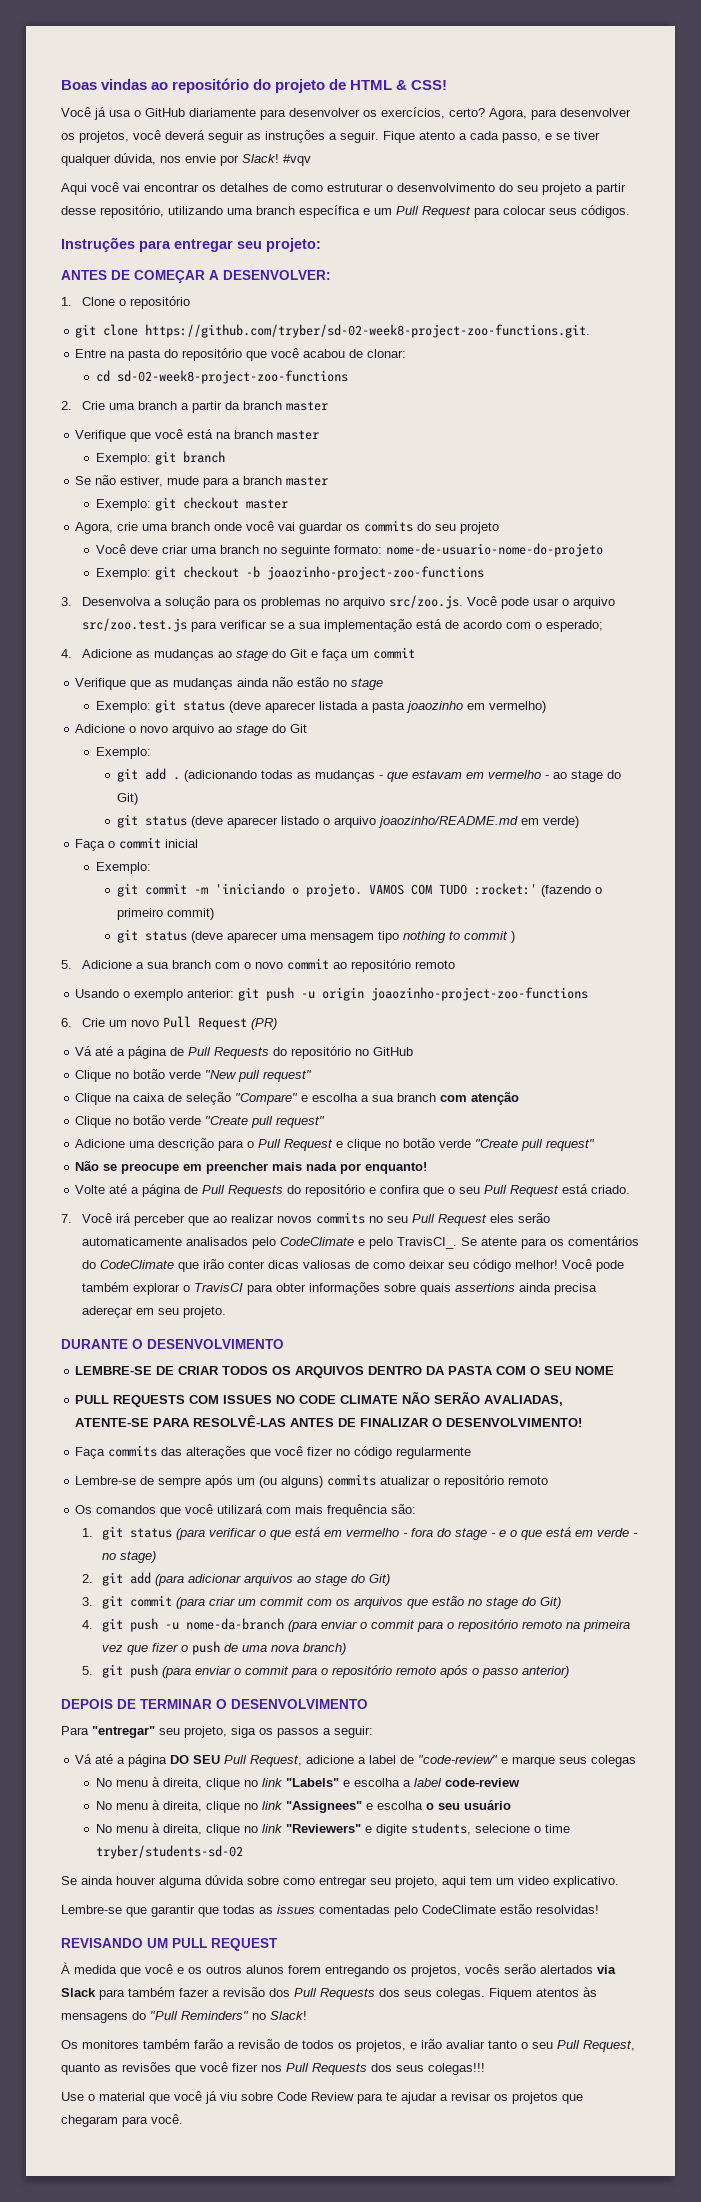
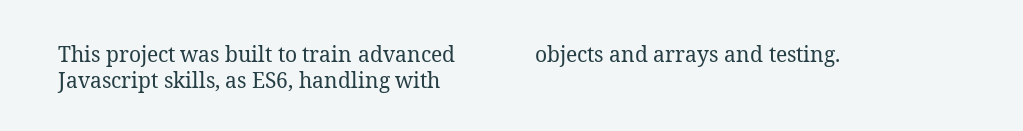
- Boas vindas ao repositório do projeto de HTML & CSS!
- Você já usa o GitHub diariamente para desenvolver os exercícios, certo? Agora, para desenvolver os projetos, você deverá seguir as instruções a seguir. Fique atento a cada passo, e se tiver qualquer dúvida, nos envie por Slack! #vqv
- Aqui você vai encontrar os detalhes de como estruturar o desenvolvimento do seu projeto a partir desse repositório, utilizando uma branch específica e um Pull Request para colocar seus códigos.
- Instruções para entregar seu projeto:
- ANTES DE COMEÇAR A DESENVOLVER:
- 1. Clone o repositório
- git clone https://github.com/tryber/sd-02-week8-project-zoo-functions.git.
- Entre na pasta do repositório que você acabou de clonar:
- cd sd-02-week8-project-zoo-functions
- 2. Crie uma branch a partir da branch master
- Verifique que você está na branch master
- Exemplo: git branch
- Se não estiver, mude para a branch master
- Exemplo: git checkout master
- Agora, crie uma branch onde você vai guardar os commits do seu projeto
- Você deve criar uma branch no seguinte formato: nome-de-usuario-nome-do-projeto
- Exemplo: git checkout -b joaozinho-project-zoo-functions
- 3. Desenvolva a solução para os problemas no arquivo src/zoo.js. Você pode usar o arquivo src/zoo.test.js para verificar se a sua implementação está de acordo com o esperado;
- 4. Adicione as mudanças ao stage do Git e faça um commit
- Verifique que as mudanças ainda não estão no stage
- Exemplo: git status (deve aparecer listada a pasta joaozinho em vermelho)
- Adicione o novo arquivo ao stage do Git
- Exemplo:
- git add . (adicionando todas as mudanças - que estavam em vermelho - ao stage do Git)
- git status (deve aparecer listado o arquivo joaozinho/README.md em verde)
- Faça o commit inicial
- Exemplo:
- git commit -m 'iniciando o projeto. VAMOS COM TUDO :rocket:' (fazendo o primeiro commit)
- git status (deve aparecer uma mensagem tipo nothing to commit )
- 5. Adicione a sua branch com o novo commit ao repositório remoto
- Usando o exemplo anterior: git push -u origin joaozinho-project-zoo-functions
- 6. Crie um novo Pull Request (PR)
- Vá até a página de Pull Requests do repositório no GitHub
- Clique no botão verde "New pull request"
- Clique na caixa de seleção "Compare" e escolha a sua branch com atenção
- Clique no botão verde "Create pull request"
- Adicione uma descrição para o Pull Request e clique no botão verde "Create pull request"
- Não se preocupe em preencher mais nada por enquanto!
- Volte até a página de Pull Requests do repositório e confira que o seu Pull Request está criado.
- 7. Você irá perceber que ao realizar novos commits no seu Pull Request eles serão automaticamente analisados pelo CodeClimate e pelo TravisCI_. Se atente para os comentários do CodeClimate que irão conter dicas valiosas de como deixar seu código melhor! Você pode também explorar o TravisCI para obter informações sobre quais assertions ainda precisa adereçar em seu projeto.
- DURANTE O DESENVOLVIMENTO
- LEMBRE-SE DE CRIAR TODOS OS ARQUIVOS DENTRO DA PASTA COM O SEU NOME
- PULL REQUESTS COM ISSUES NO CODE CLIMATE NÃO SERÃO AVALIADAS, ATENTE-SE PARA RESOLVÊ-LAS ANTES DE FINALIZAR O DESENVOLVIMENTO!
- Faça commits das alterações que você fizer no código regularmente
- Lembre-se de sempre após um (ou alguns) commits atualizar o repositório remoto
- Os comandos que você utilizará com mais frequência são:
- 1. git status (para verificar o que está em vermelho - fora do stage - e o que está em verde - no stage)
- 2. git add (para adicionar arquivos ao stage do Git)
- 3. git commit (para criar um commit com os arquivos que estão no stage do Git)
- 4. git push -u nome-da-branch (para enviar o commit para o repositório remoto na primeira vez que fizer o push de uma nova branch)
- 5. git push (para enviar o commit para o repositório remoto após o passo anterior)
- DEPOIS DE TERMINAR O DESENVOLVIMENTO
- Para "entregar" seu projeto, siga os passos a seguir:
- Vá até a página DO SEU Pull Request, adicione a label de "code-review" e marque seus colegas
- No menu à direita, clique no link "Labels" e escolha a label code-review
- No menu à direita, clique no link "Assignees" e escolha o seu usuário
- No menu à direita, clique no link "Reviewers" e digite students, selecione o time tryber/students-sd-02
- Se ainda houver alguma dúvida sobre como entregar seu projeto, aqui tem um video explicativo.
- Lembre-se que garantir que todas as issues comentadas pelo CodeClimate estão resolvidas!
- REVISANDO UM PULL REQUEST
- À medida que você e os outros alunos forem entregando os projetos, vocês serão alertados via Slack para também fazer a revisão dos Pull Requests dos seus colegas. Fiquem atentos às mensagens do "Pull Reminders" no Slack!
- Os monitores também farão a revisão de todos os projetos, e irão avaliar tanto o seu Pull Request, quanto as revisões que você fizer nos Pull Requests dos seus colegas!!!
- Use o material que você já viu sobre Code Review para te ajudar a revisar os projetos que chegaram para você.
+ This project was built to train advanced Javascript skills, as ES6, handling with objects and arrays and testing.

